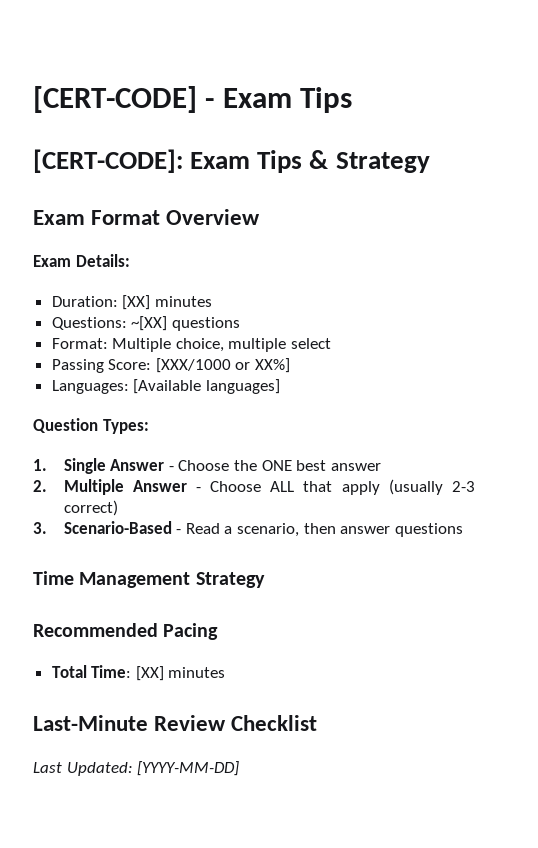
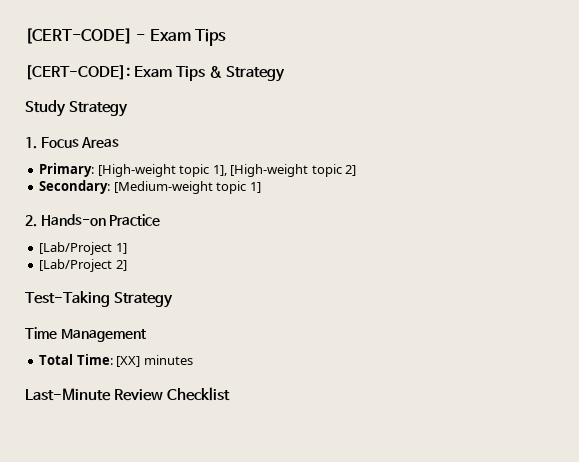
- Exam Format Overview
- Exam Details:
- Duration: [XX] minutes
- Questions: ~[XX] questions
- Format: Multiple choice, multiple select
- Passing Score: [XXX/1000 or XX%]
- Languages: [Available languages]
- Question Types:
- 1. Single Answer - Choose the ONE best answer
- 2. Multiple Answer - Choose ALL that apply (usually 2-3 correct)
- 3. Scenario-Based - Read a scenario, then answer questions
+ Study Strategy
+ 1. Focus Areas
+ Primary: [High-weight topic 1], [High-weight topic 2]
+ Secondary: [Medium-weight topic 1]
+ 2. Hands-on Practice
+ [Lab/Project 1]
+ [Lab/Project 2]
+ Test-Taking Strategy
- Time Management Strategy
- Recommended Pacing
+ Time Management
- Last Updated: [YYYY-MM-DD]

